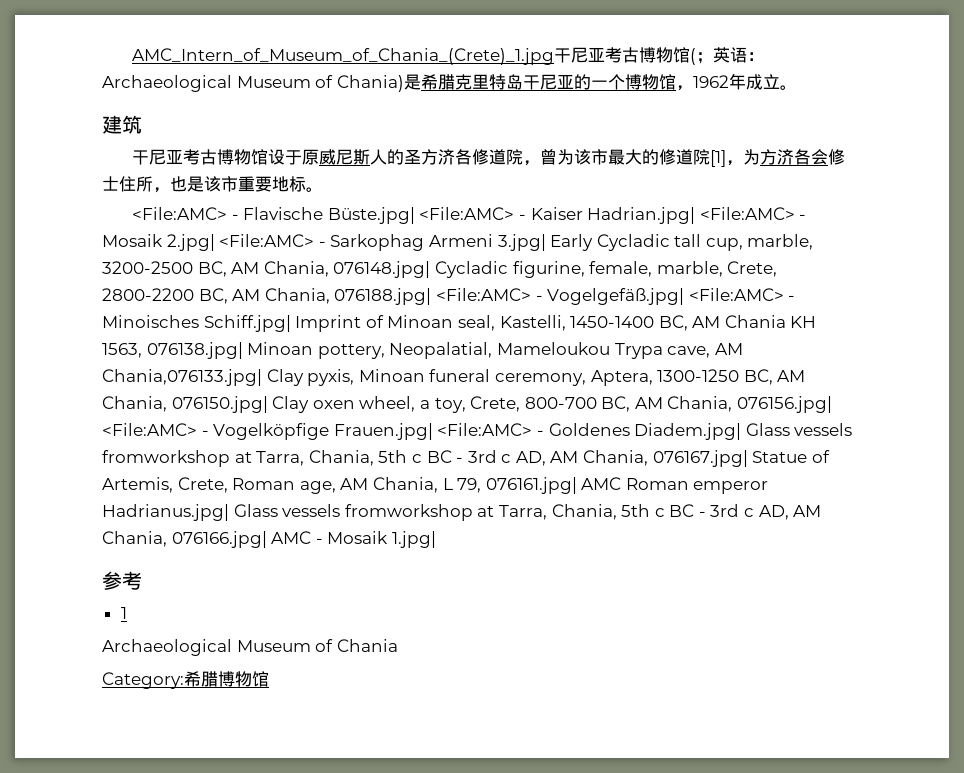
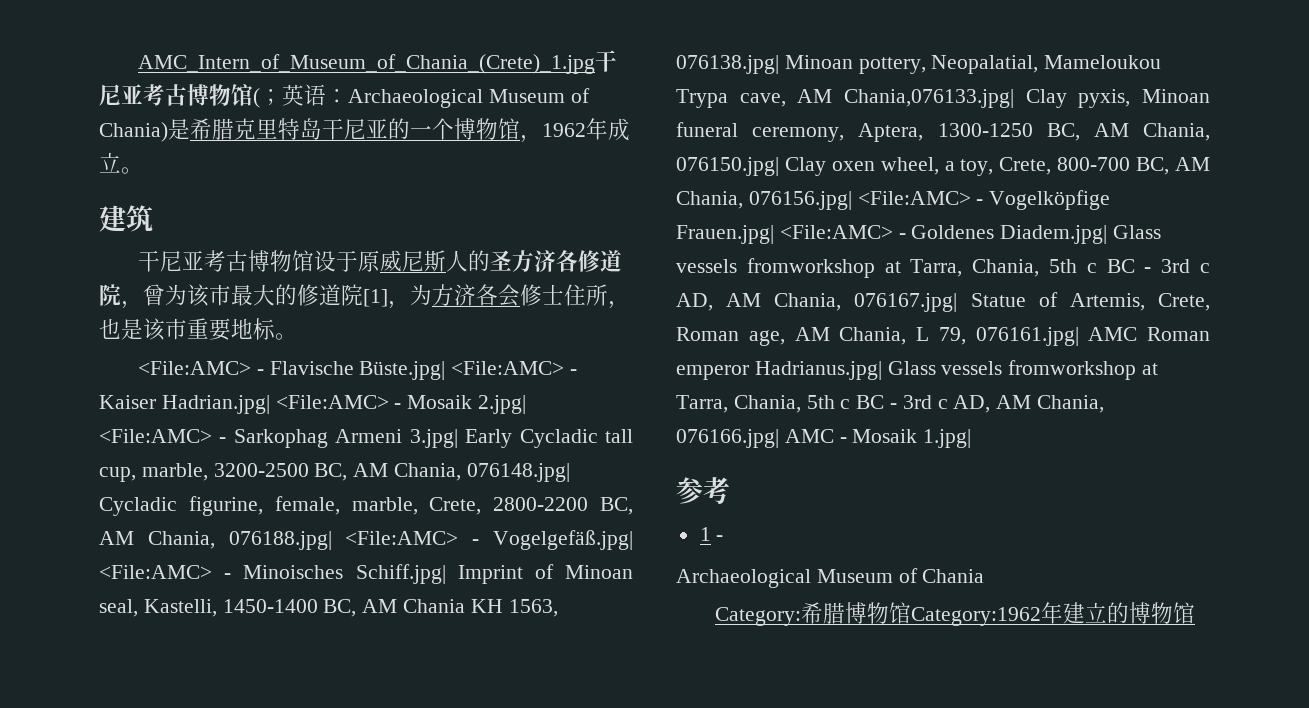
- 1
+ 1 -
- Category:希腊博物馆
+ Category:希腊博物馆Category:1962年建立的博物馆

